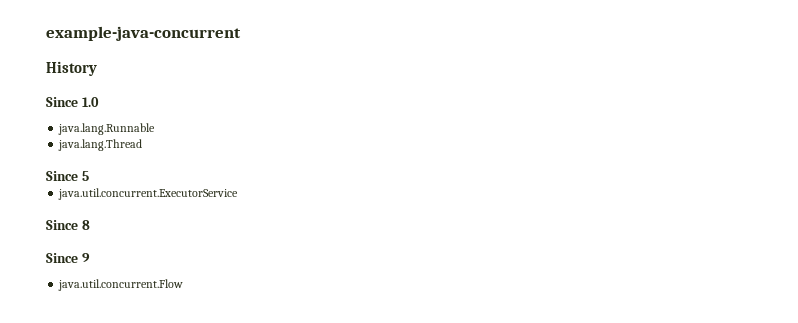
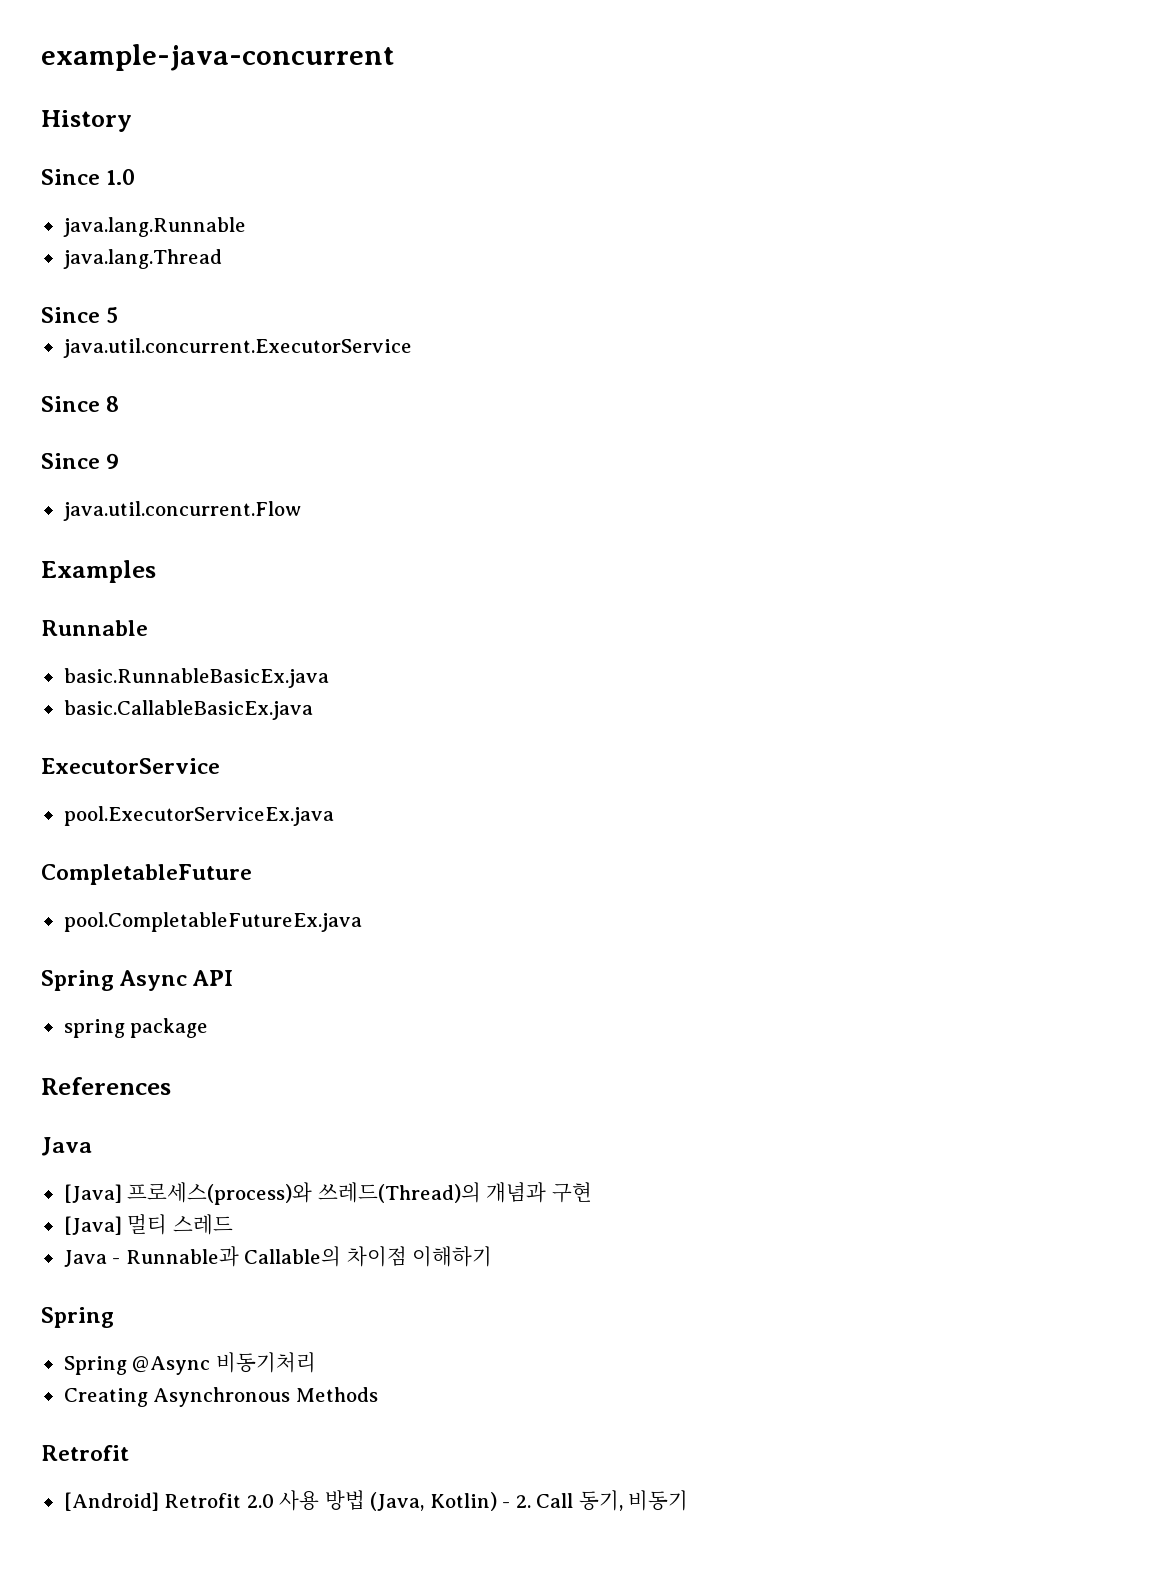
+ Examples
+ Runnable
+ basic.RunnableBasicEx.java
+ basic.CallableBasicEx.java
+ ExecutorService
+ pool.ExecutorServiceEx.java
+ CompletableFuture
+ pool.CompletableFutureEx.java
+ Spring Async API
+ spring package
+ References
+ Java
+ [Java] 프로세스(process)와 쓰레드(Thread)의 개념과 구현
+ [Java] 멀티 스레드
+ Java - Runnable과 Callable의 차이점 이해하기
+ Spring
+ Spring @Async 비동기처리
+ Creating Asynchronous Methods
+ Retrofit
+ [Android] Retrofit 2.0 사용 방법 (Java, Kotlin) - 2. Call 동기, 비동기

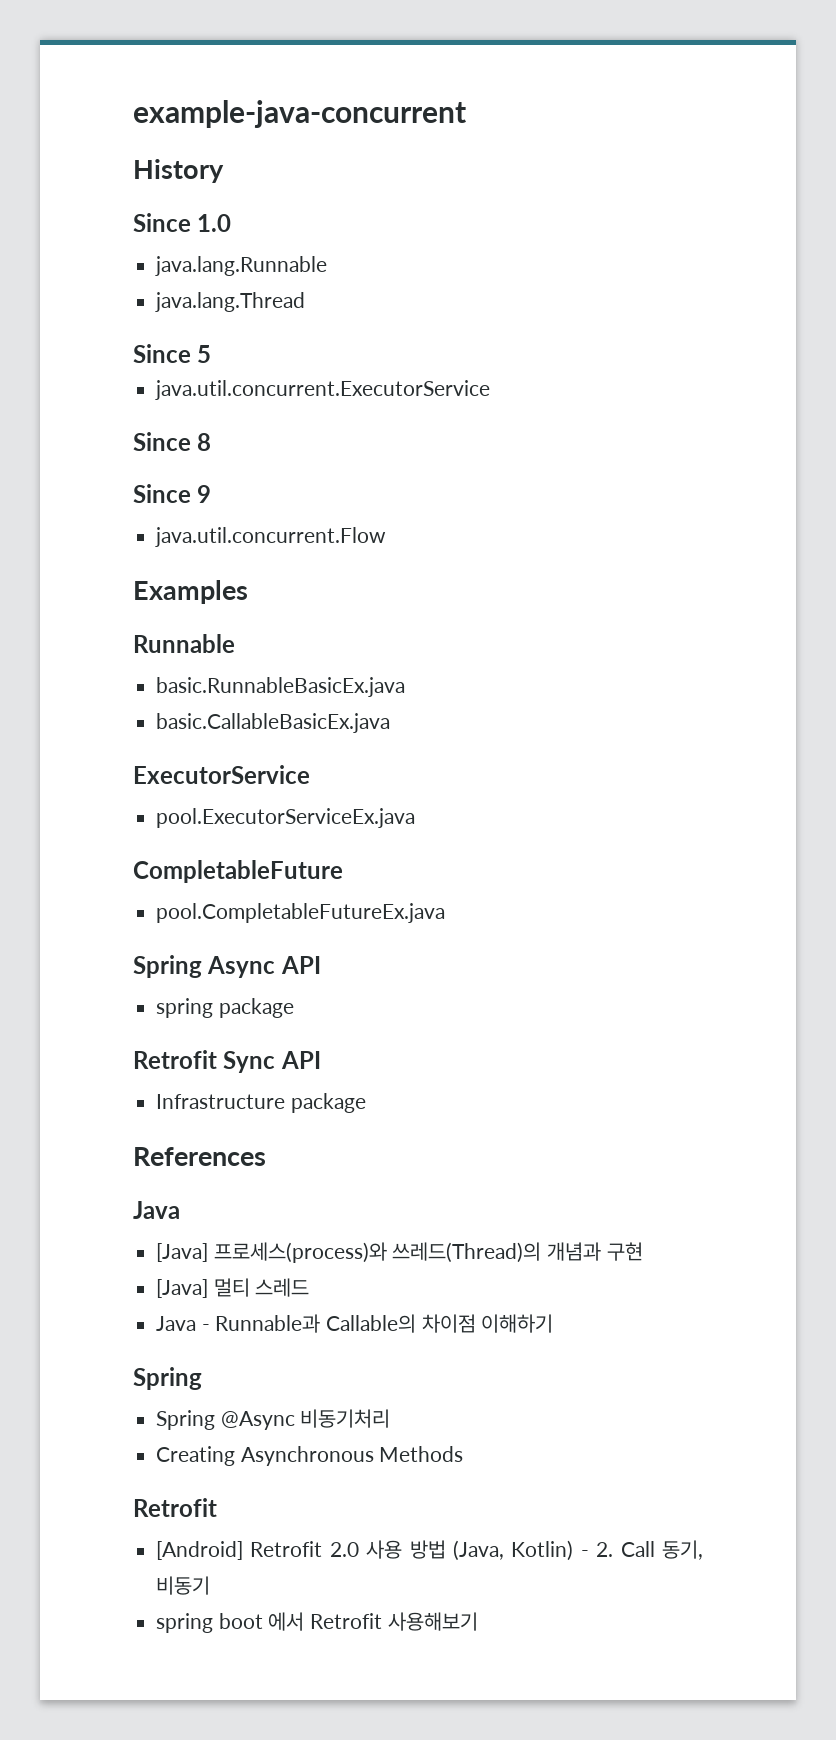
+ Retrofit Sync API
+ Infrastructure package
+ spring boot 에서 Retrofit 사용해보기

